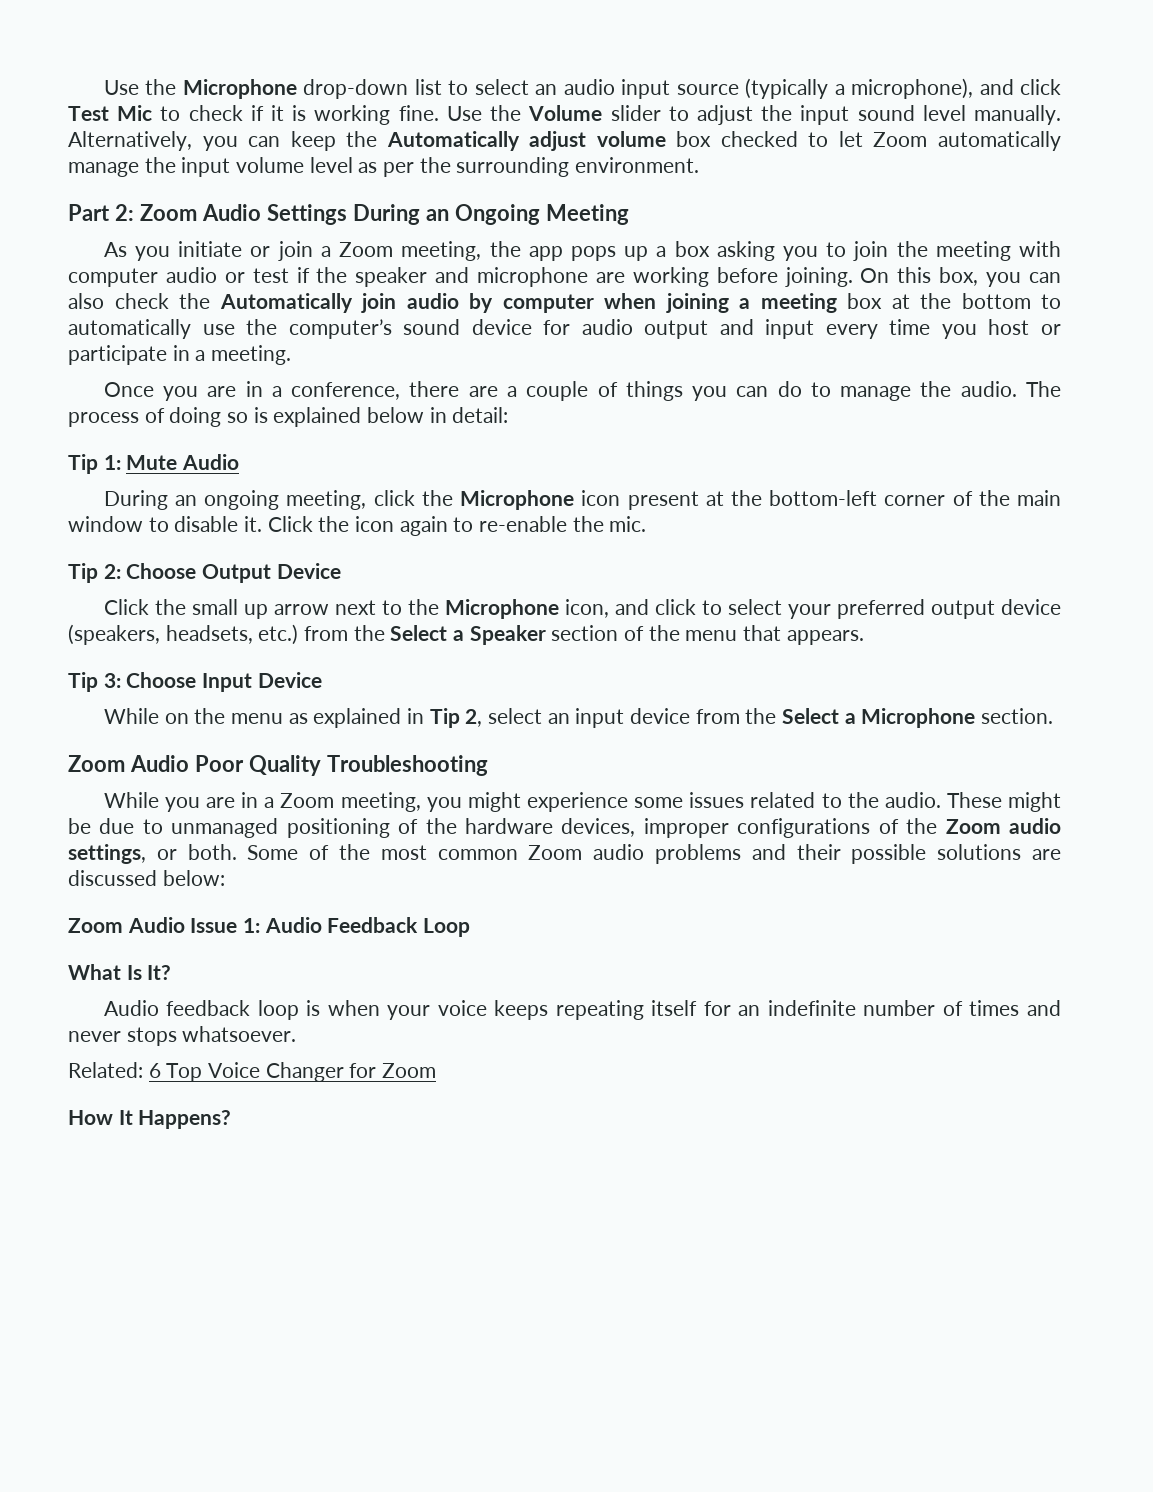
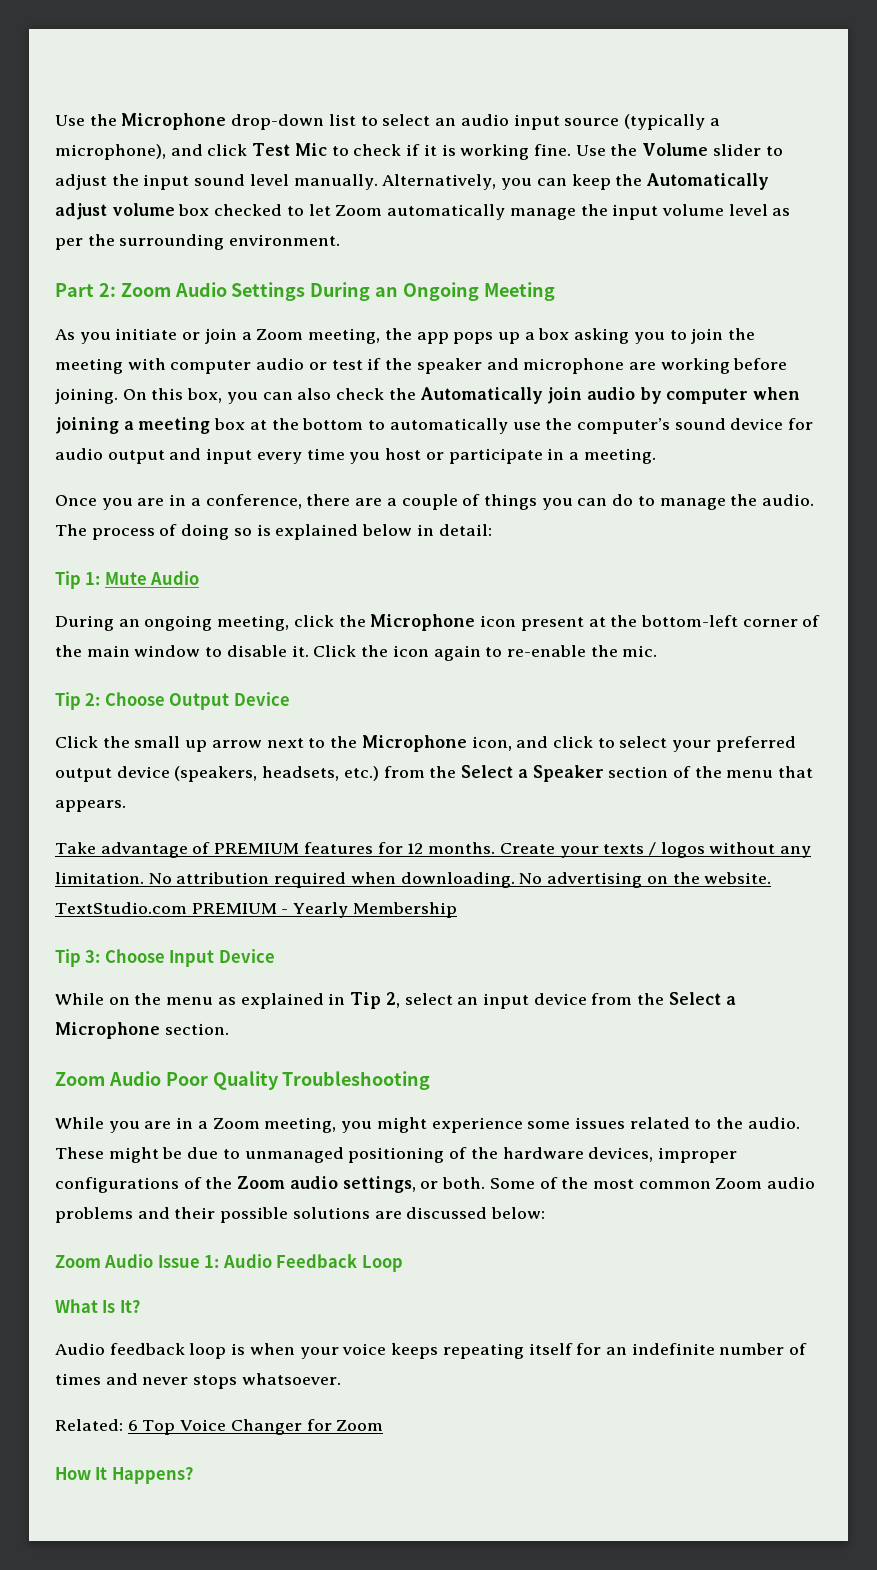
+ Take advantage of PREMIUM features for 12 months. Create your texts / logos without any limitation. No attribution required when downloading. No advertising on the website. TextStudio.com PREMIUM - Yearly Membership

